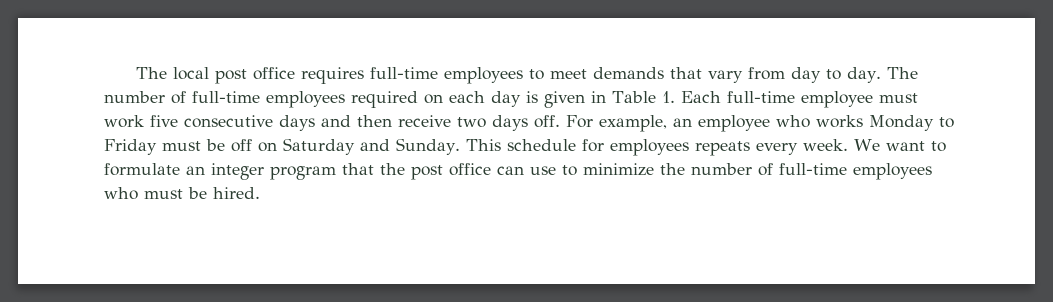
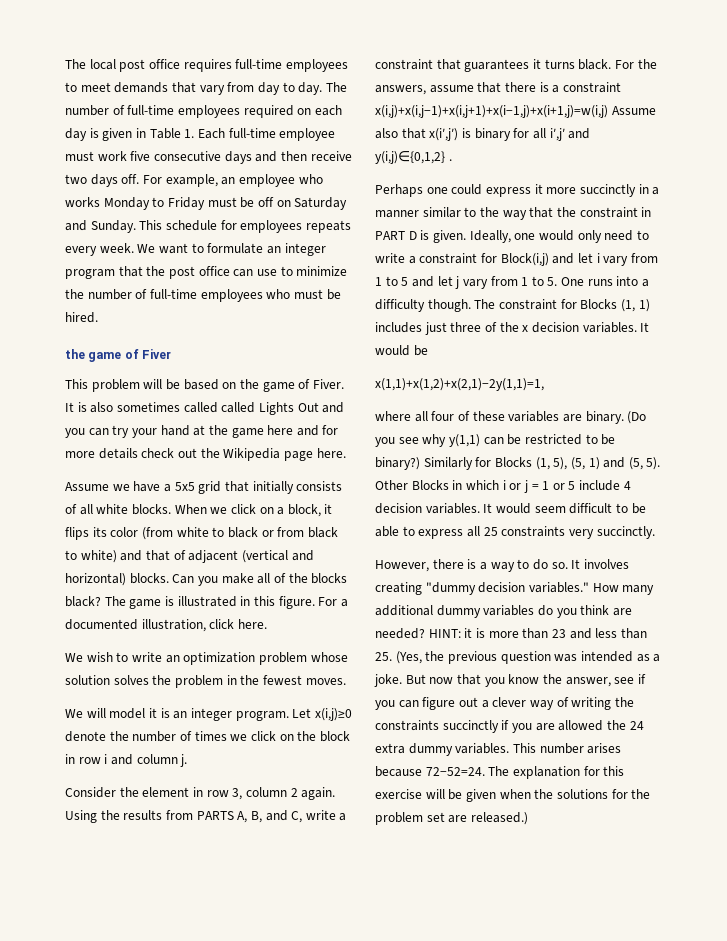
+ the game of Fiver
+ This problem will be based on the game of Fiver. It is also sometimes called called Lights Out and you can try your hand at the game here and for more details check out the Wikipedia page here.
+ Assume we have a 5x5 grid that initially consists of all white blocks. When we click on a block, it flips its color (from white to black or from black to white) and that of adjacent (vertical and horizontal) blocks. Can you make all of the blocks black? The game is illustrated in this figure. For a documented illustration, click here.
+ We wish to write an optimization problem whose solution solves the problem in the fewest moves.
+ We will model it is an integer program. Let x(i,j)≥0 denote the number of times we click on the block in row i and column j.
+ Consider the element in row 3, column 2 again. Using the results from PARTS A, B, and C, write a constraint that guarantees it turns black. For the answers, assume that there is a constraint x(i,j)+x(i,j−1)+x(i,j+1)+x(i−1,j)+x(i+1,j)=w(i,j) Assume also that x(i′,j′) is binary for all i′,j′ and y(i,j)∈{0,1,2} .
+ Perhaps one could express it more succinctly in a manner similar to the way that the constraint in PART D is given. Ideally, one would only need to write a constraint for Block(i,j) and let i vary from 1 to 5 and let j vary from 1 to 5. One runs into a difficulty though. The constraint for Blocks (1, 1) includes just three of the x decision variables. It would be
+ x(1,1)+x(1,2)+x(2,1)−2y(1,1)=1,
+ where all four of these variables are binary. (Do you see why y(1,1) can be restricted to be binary?) Similarly for Blocks (1, 5), (5, 1) and (5, 5). Other Blocks in which i or j = 1 or 5 include 4 decision variables. It would seem difficult to be able to express all 25 constraints very succinctly.
+ However, there is a way to do so. It involves creating "dummy decision variables." How many additional dummy variables do you think are needed? HINT: it is more than 23 and less than 25. (Yes, the previous question was intended as a joke. But now that you know the answer, see if you can figure out a clever way of writing the constraints succinctly if you are allowed the 24 extra dummy variables. This number arises because 72−52=24. The explanation for this exercise will be given when the solutions for the problem set are released.)

